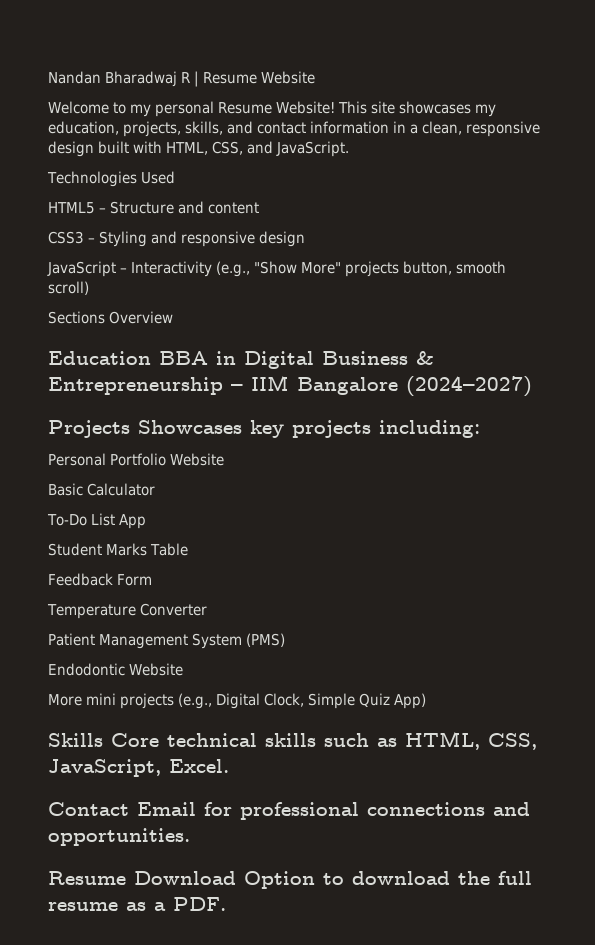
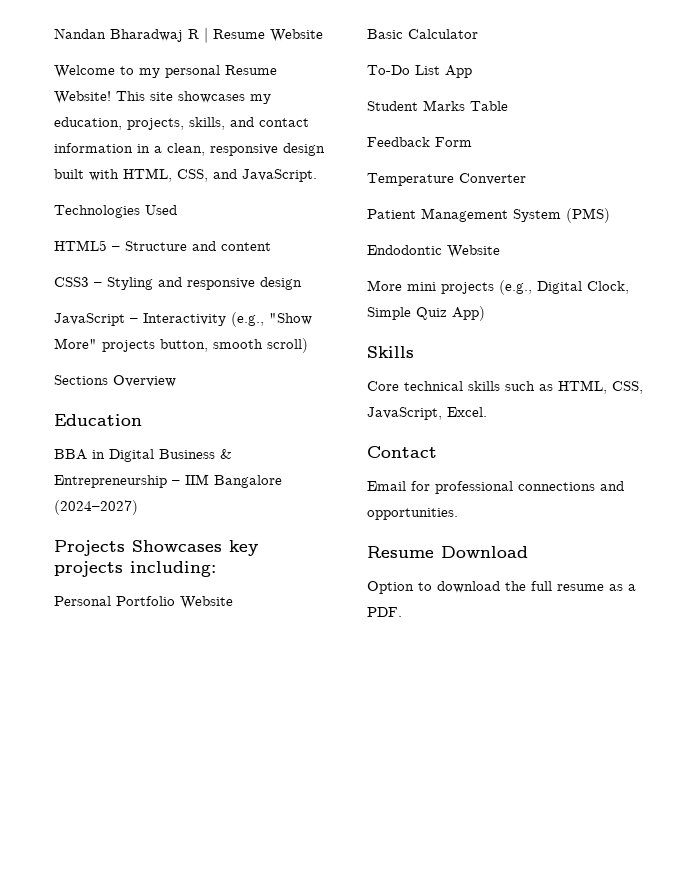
- Education BBA in Digital Business & Entrepreneurship – IIM Bangalore (2024–2027)
+ Education
+ BBA in Digital Business & Entrepreneurship – IIM Bangalore (2024–2027)
- Skills Core technical skills such as HTML, CSS, JavaScript, Excel.
+ Skills
+ Core technical skills such as HTML, CSS, JavaScript, Excel.
- Contact Email for professional connections and opportunities.
+ Contact
+ Email for professional connections and opportunities.
- Resume Download Option to download the full resume as a PDF.
+ Resume Download
+ Option to download the full resume as a PDF.

